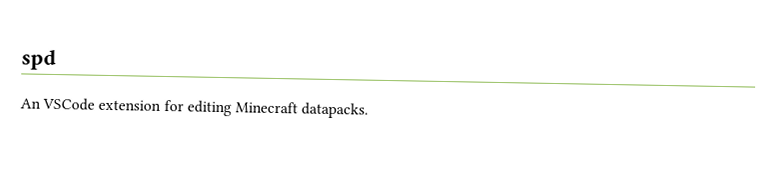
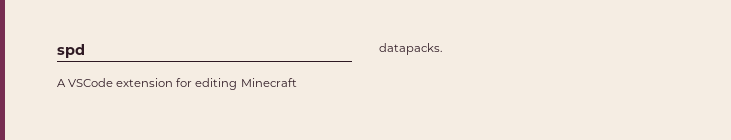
- An VSCode extension for editing Minecraft datapacks.
+ A VSCode extension for editing Minecraft datapacks.

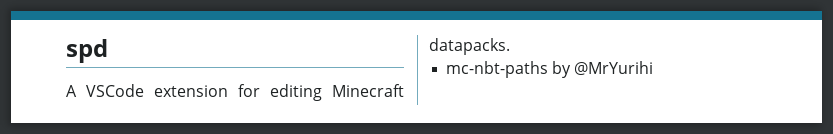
+ mc-nbt-paths by @MrYurihi

